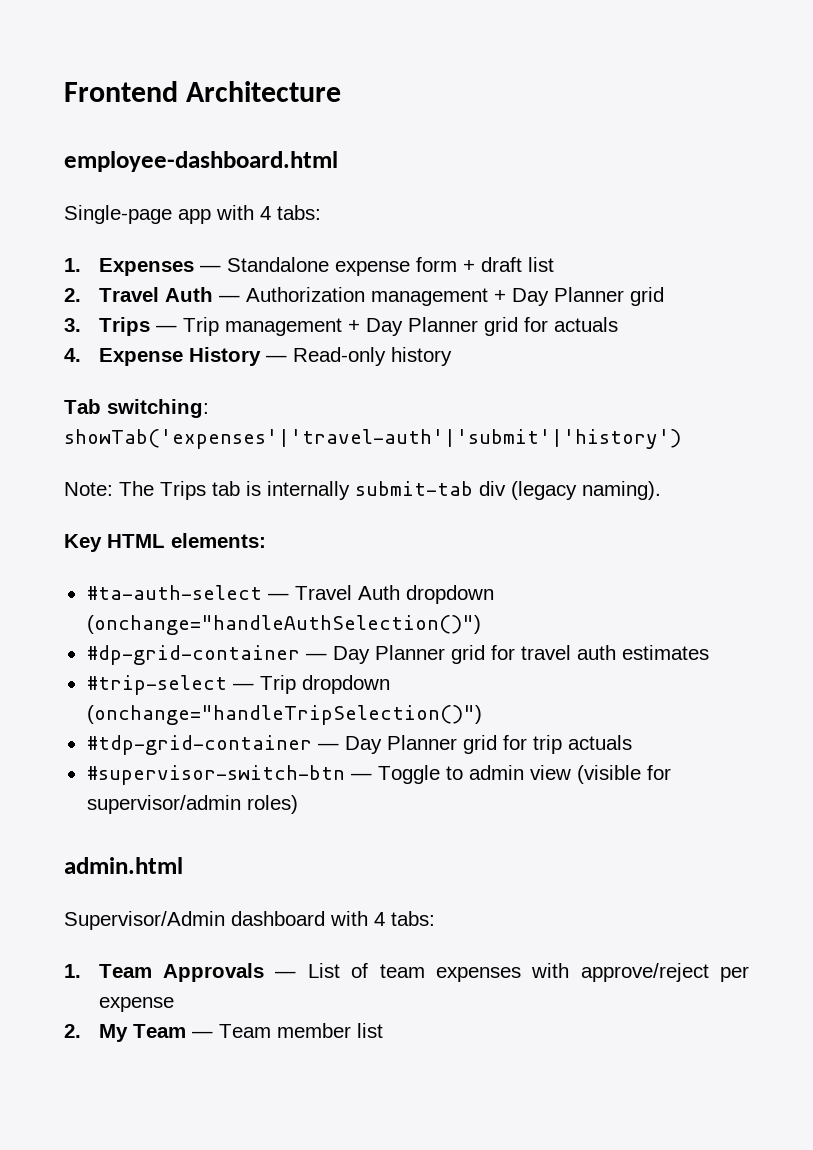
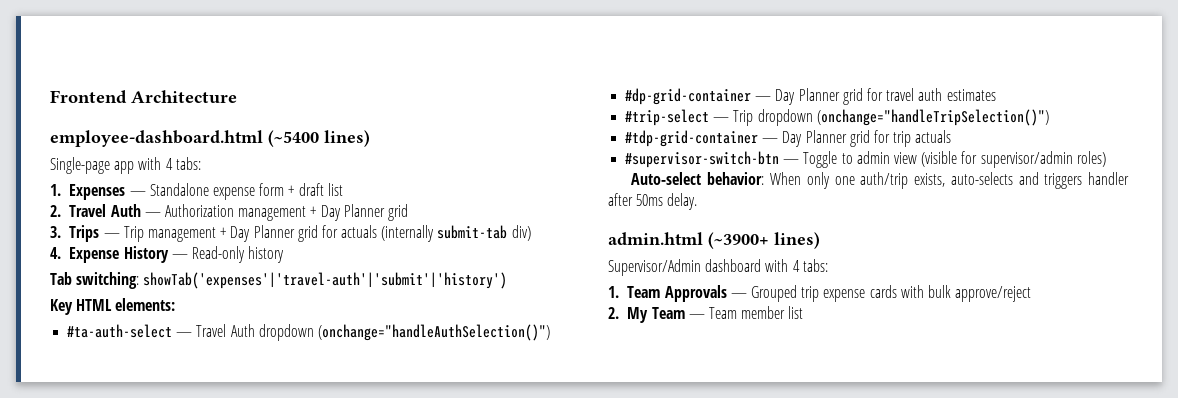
- employee-dashboard.html
+ employee-dashboard.html (~5400 lines)
- 3. Trips — Trip management + Day Planner grid for actuals
+ 3. Trips — Trip management + Day Planner grid for actuals (internally submit-tab div)
- Note: The Trips tab is internally submit-tab div (legacy naming).
+ Auto-select behavior: When only one auth/trip exists, auto-selects and triggers handler after 50ms delay.
- admin.html
+ admin.html (~3900+ lines)
- 1. Team Approvals — List of team expenses with approve/reject per expense
+ 1. Team Approvals — Grouped trip expense cards with bulk approve/reject

